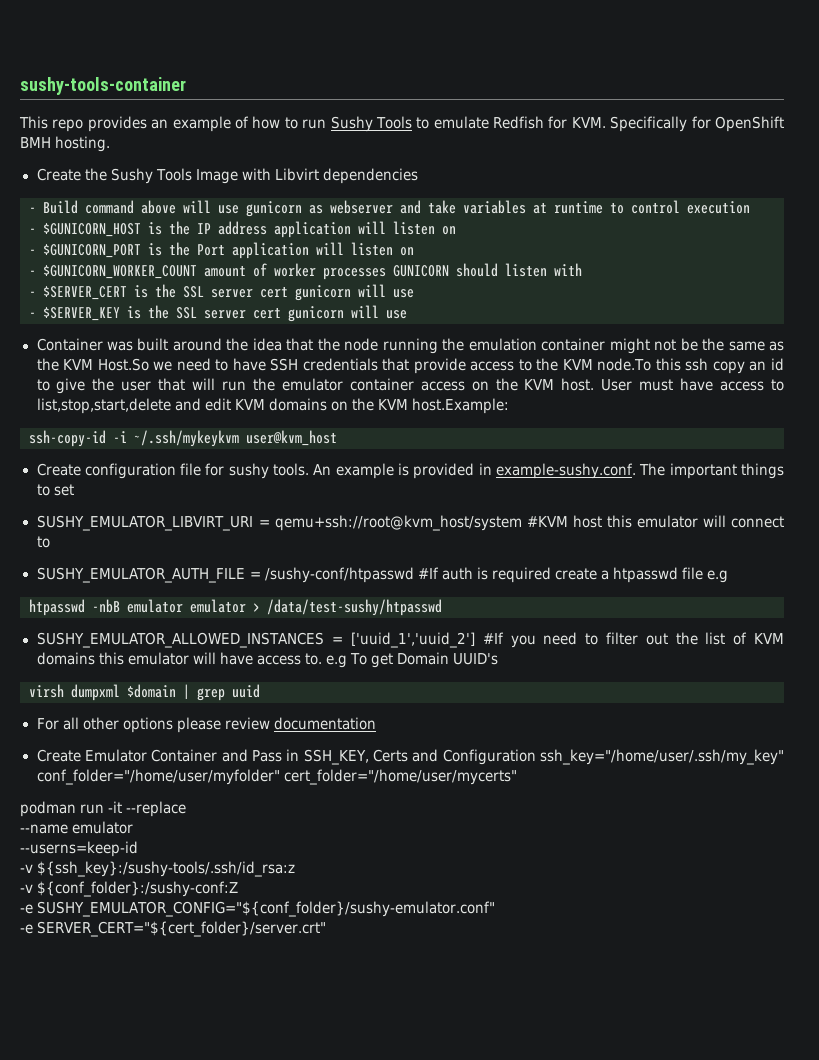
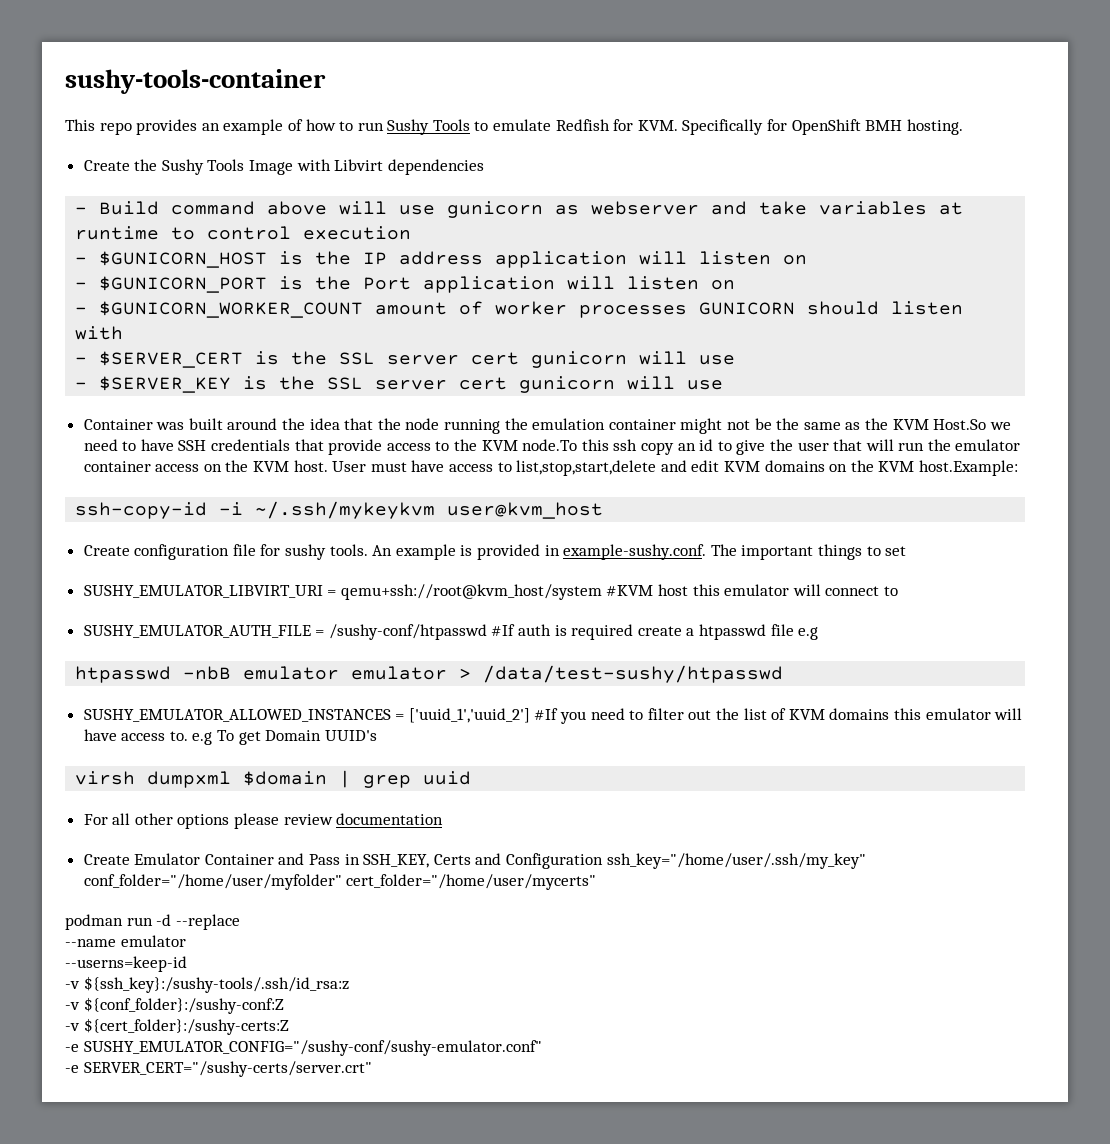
- podman run -it --replace
+ podman run -d --replace
- -e SUSHY_EMULATOR_CONFIG="${conf_folder}/sushy-emulator.conf"
- -e SERVER_CERT="${cert_folder}/server.crt"
+ -v ${cert_folder}:/sushy-certs:Z
+ -e SUSHY_EMULATOR_CONFIG="/sushy-conf/sushy-emulator.conf"
+ -e SERVER_CERT="/sushy-certs/server.crt"

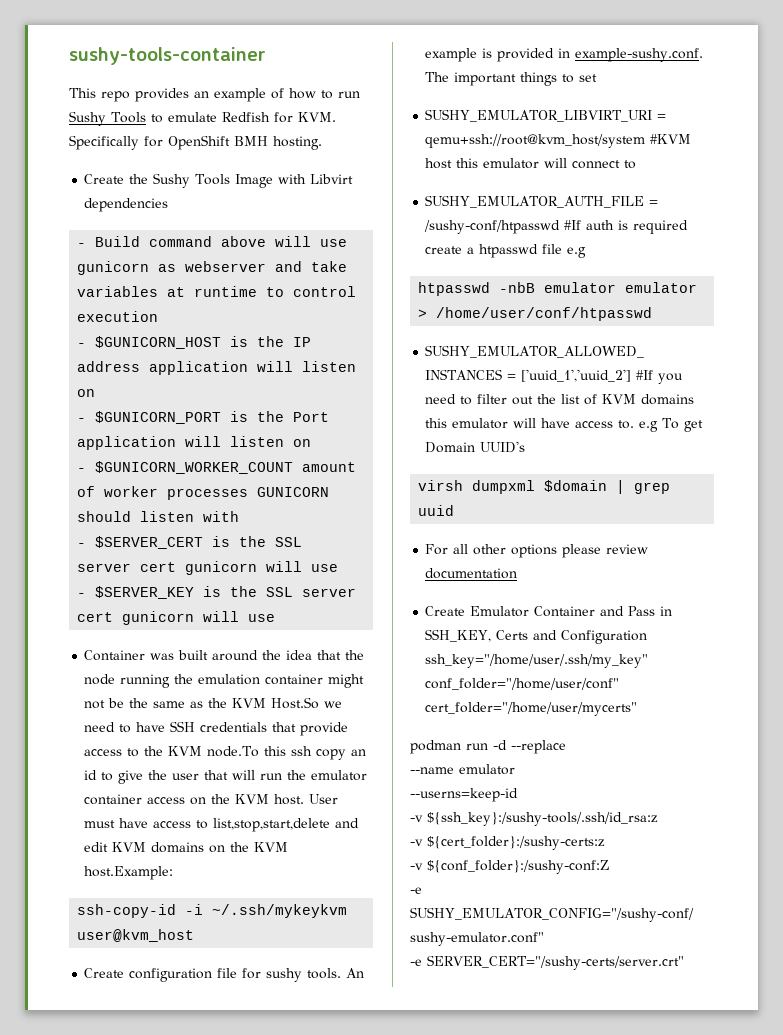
- htpasswd -nbB emulator emulator > /data/test-sushy/htpasswd
+ htpasswd -nbB emulator emulator > /home/user/conf/htpasswd
- Create Emulator Container and Pass in SSH_KEY, Certs and Configuration ssh_key="/home/user/.ssh/my_key" conf_folder="/home/user/myfolder" cert_folder="/home/user/mycerts"
+ Create Emulator Container and Pass in SSH_KEY, Certs and Configuration ssh_key="/home/user/.ssh/my_key" conf_folder="/home/user/conf" cert_folder="/home/user/mycerts"
+ -v ${cert_folder}:/sushy-certs:z
  -v ${conf_folder}:/sushy-conf:Z
- -v ${cert_folder}:/sushy-certs:Z

